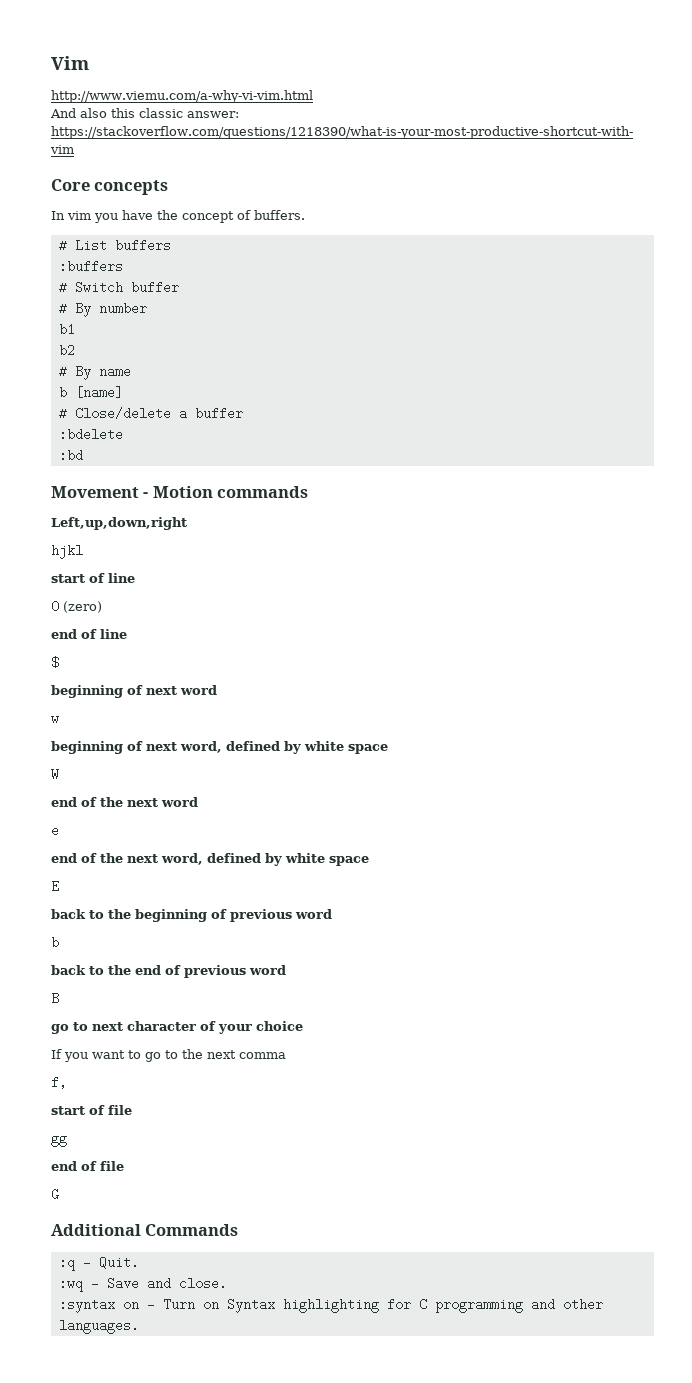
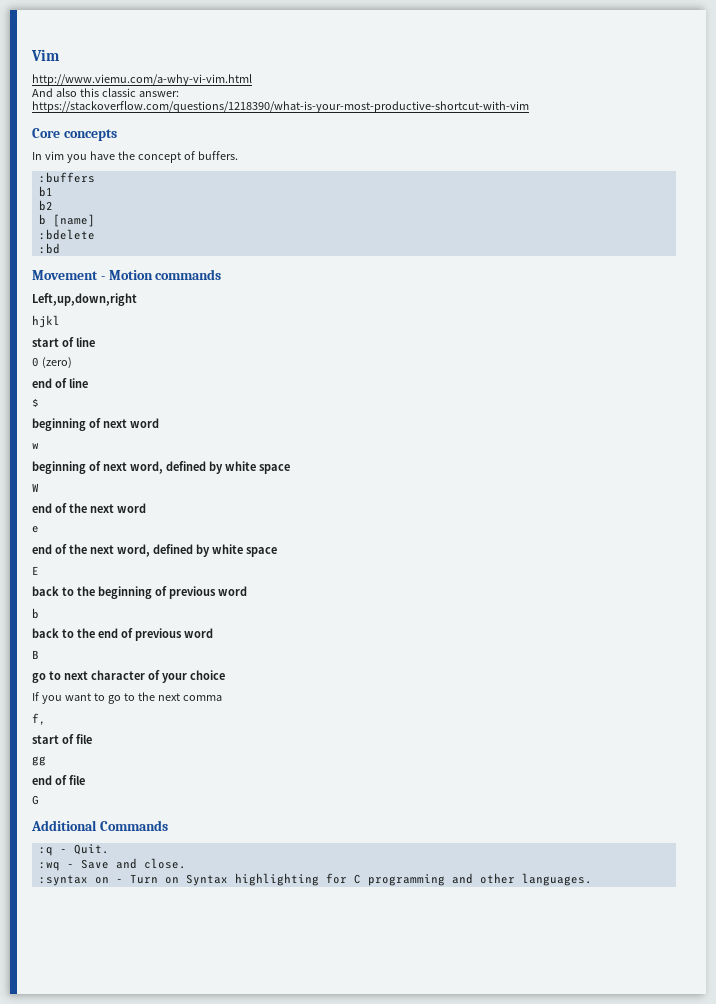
- # List buffers
  :buffers
- # Switch buffer
- # By number
- # By name
- # Close/delete a buffer

